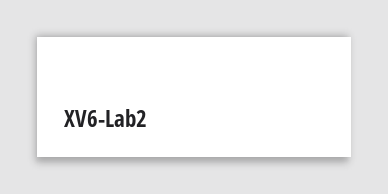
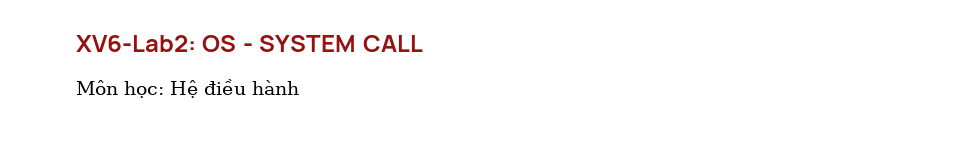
- XV6-Lab2
+ XV6-Lab2: OS - SYSTEM CALL
+ Môn học: Hệ điều hành

